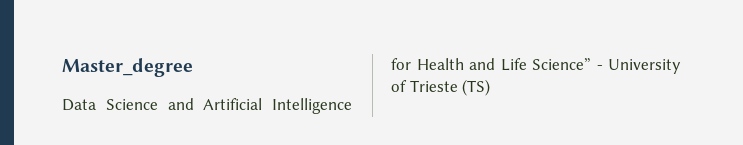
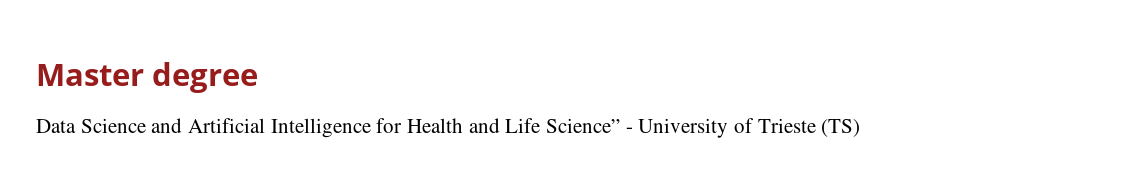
- Master_degree
+ Master degree

